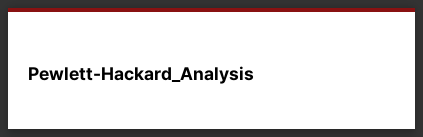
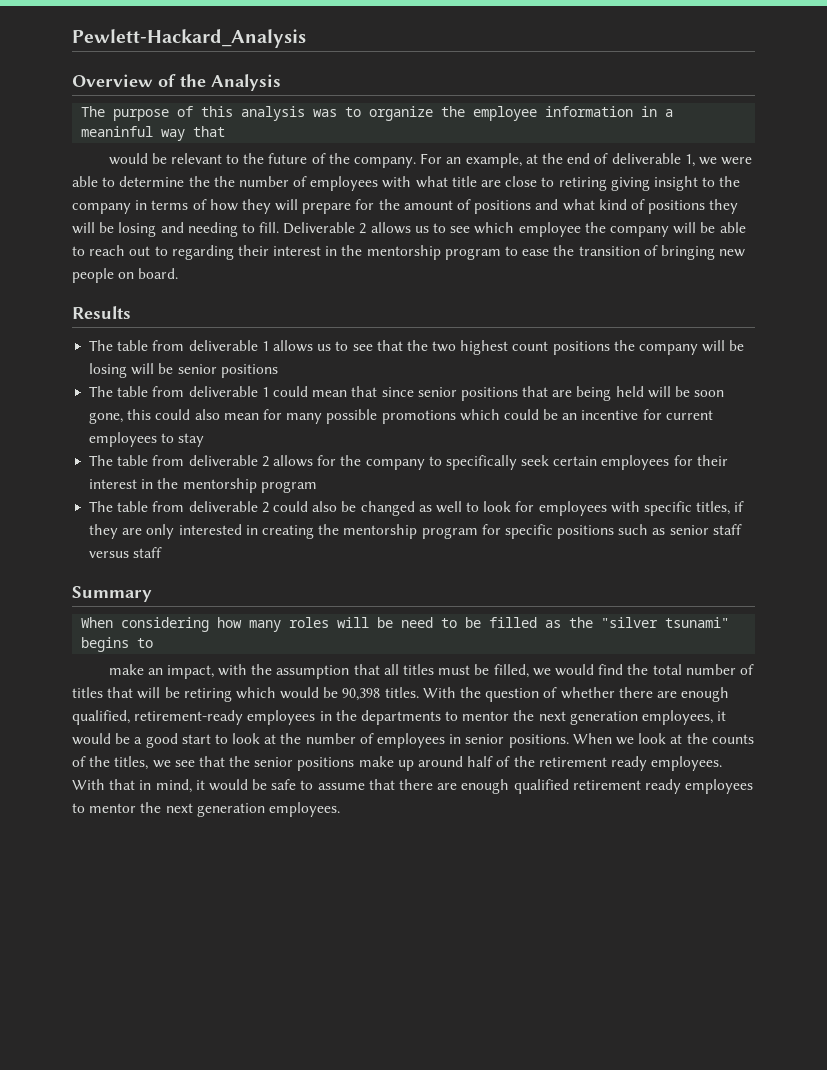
+ Overview of the Analysis
+ The purpose of this analysis was to organize the employee information in a meaninful way that
+ would be relevant to the future of the company. For an example, at the end of deliverable 1, we were able to determine the the number of employees with what title are close to retiring giving insight to the company in terms of how they will prepare for the amount of positions and what kind of positions they will be losing and needing to fill. Deliverable 2 allows us to see which employee the company will be able to reach out to regarding their interest in the mentorship program to ease the transition of bringing new people on board.
+ Results
+ The table from deliverable 1 allows us to see that the two highest count positions the company will be losing will be senior positions
+ The table from deliverable 1 could mean that since senior positions that are being held will be soon gone, this could also mean for many possible promotions which could be an incentive for current employees to stay
+ The table from deliverable 2 allows for the company to specifically seek certain employees for their interest in the mentorship program
+ The table from deliverable 2 could also be changed as well to look for employees with specific titles, if they are only interested in creating the mentorship program for specific positions such as senior staff versus staff
+ Summary
+ When considering how many roles will be need to be filled as the "silver tsunami" begins to
+ make an impact, with the assumption that all titles must be filled, we would find the total number of titles that will be retiring which would be 90,398 titles. With the question of whether there are enough qualified, retirement-ready employees in the departments to mentor the next generation employees, it would be a good start to look at the number of employees in senior positions. When we look at the counts of the titles, we see that the senior positions make up around half of the retirement ready employees. With that in mind, it would be safe to assume that there are enough qualified retirement ready employees to mentor the next generation employees.

